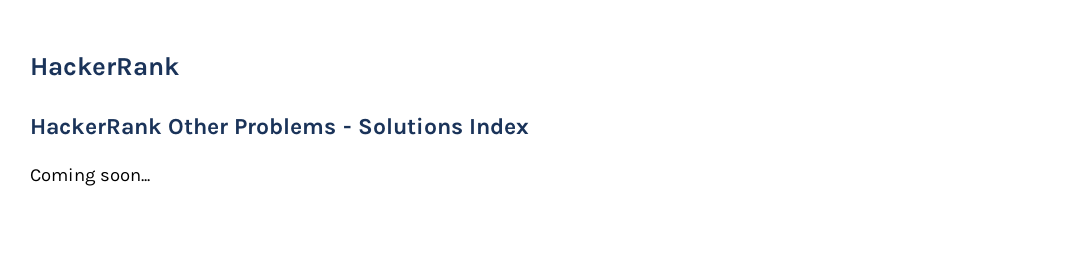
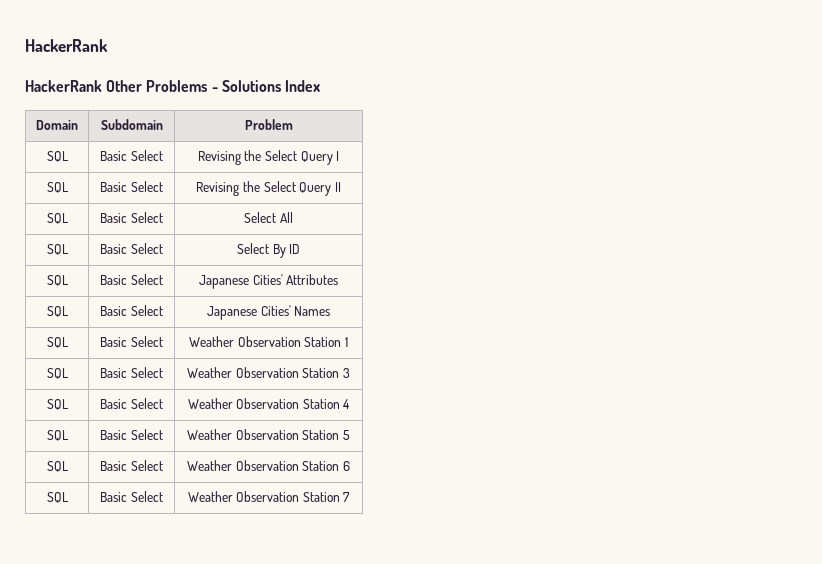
- Coming soon...
+ Domain | Subdomain | Problem
+ SQL | Basic Select | Revising the Select Query I
+ SQL | Basic Select | Revising the Select Query II
+ SQL | Basic Select | Select All
+ SQL | Basic Select | Select By ID
+ SQL | Basic Select | Japanese Cities' Attributes
+ SQL | Basic Select | Japanese Cities' Names
+ SQL | Basic Select | Weather Observation Station 1
+ SQL | Basic Select | Weather Observation Station 3
+ SQL | Basic Select | Weather Observation Station 4
+ SQL | Basic Select | Weather Observation Station 5
+ SQL | Basic Select | Weather Observation Station 6
+ SQL | Basic Select | Weather Observation Station 7

